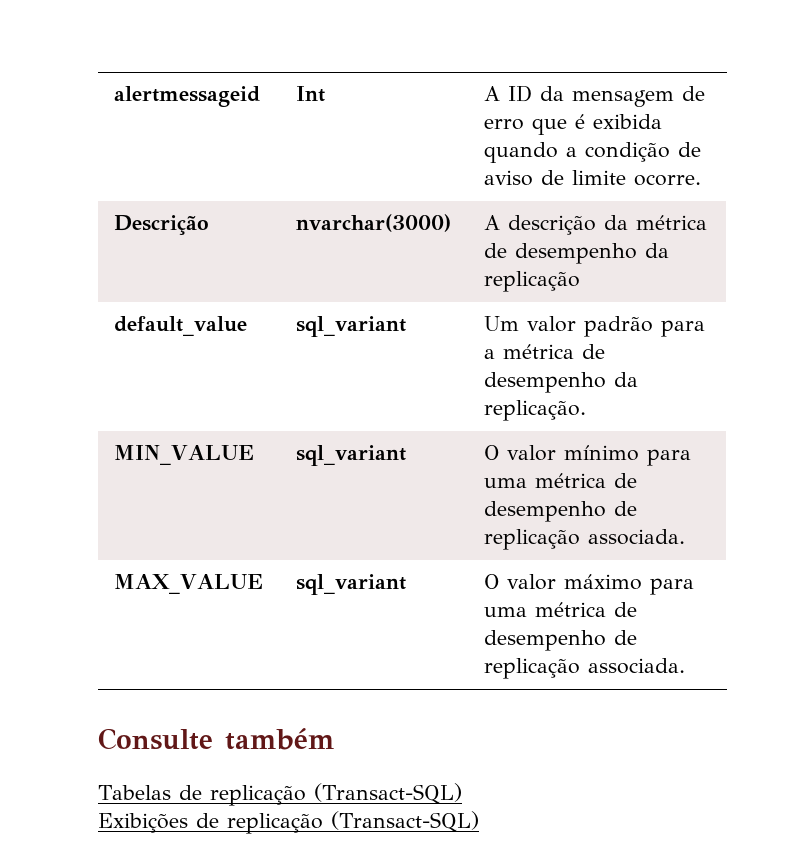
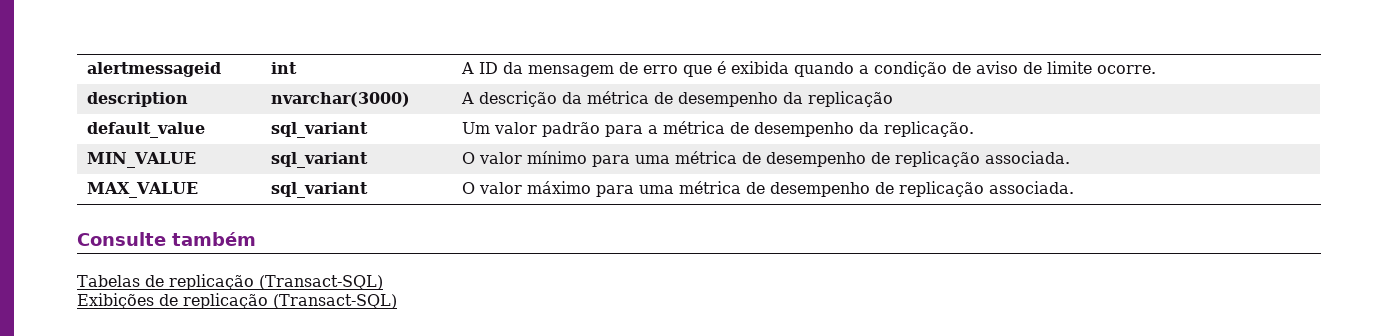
- alertmessageid | Int | A ID da mensagem de erro que é exibida quando a condição de aviso de limite ocorre.
+ alertmessageid | int | A ID da mensagem de erro que é exibida quando a condição de aviso de limite ocorre.
- Descrição | nvarchar(3000) | A descrição da métrica de desempenho da replicação
+ description | nvarchar(3000) | A descrição da métrica de desempenho da replicação

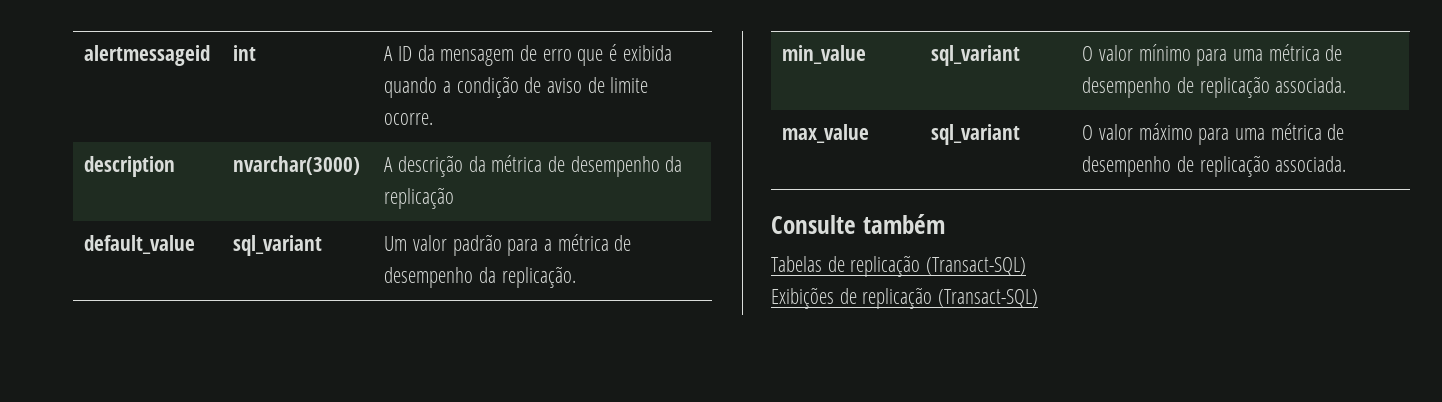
- MIN_VALUE | sql_variant | O valor mínimo para uma métrica de desempenho de replicação associada.
+ min_value | sql_variant | O valor mínimo para uma métrica de desempenho de replicação associada.
- MAX_VALUE | sql_variant | O valor máximo para uma métrica de desempenho de replicação associada.
+ max_value | sql_variant | O valor máximo para uma métrica de desempenho de replicação associada.

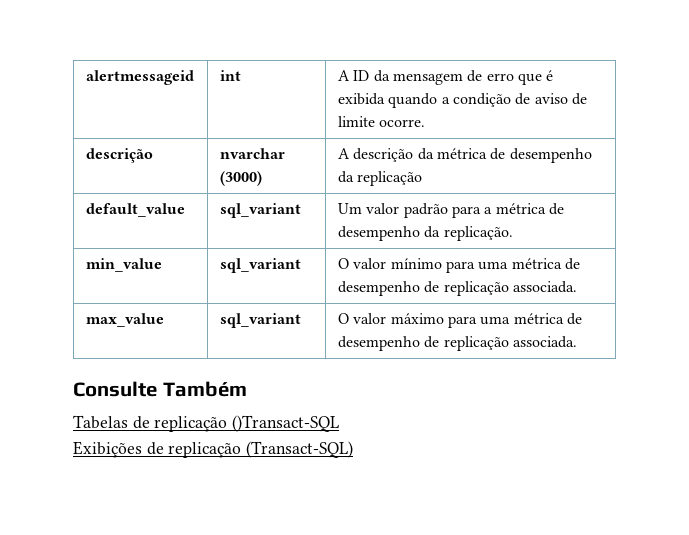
- description | nvarchar(3000) | A descrição da métrica de desempenho da replicação
+ descrição | nvarchar (3000) | A descrição da métrica de desempenho da replicação
- Consulte também
+ Consulte Também
- Tabelas de replicação (Transact-SQL)
+ Tabelas de replicação ()Transact-SQL

